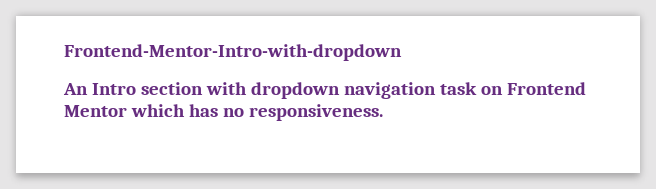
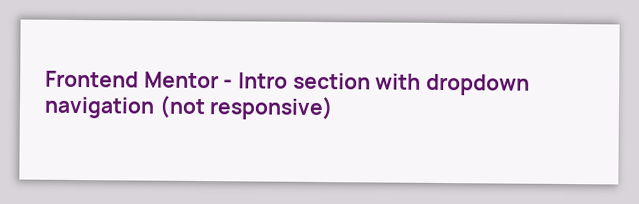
- Frontend-Mentor-Intro-with-dropdown
- An Intro section with dropdown navigation task on Frontend Mentor which has no responsiveness.
+ Frontend Mentor - Intro section with dropdown navigation (not responsive)

